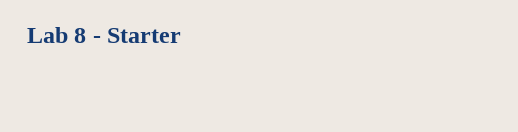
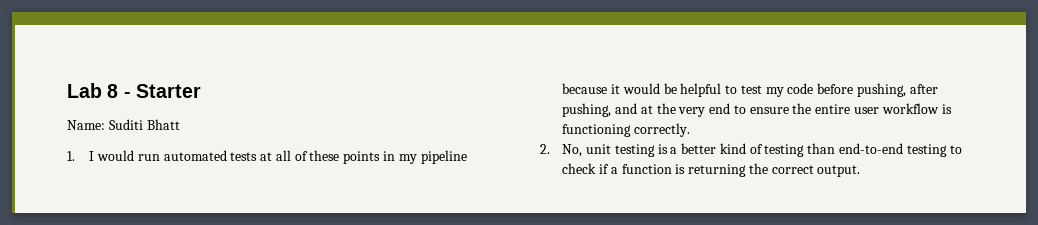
+ Name: Suditi Bhatt
+ 1. I would run automated tests at all of these points in my pipeline because it would be helpful to test my code before pushing, after pushing, and at the very end to ensure the entire user workflow is functioning correctly.
+ 2. No, unit testing is a better kind of testing than end-to-end testing to check if a function is returning the correct output.

